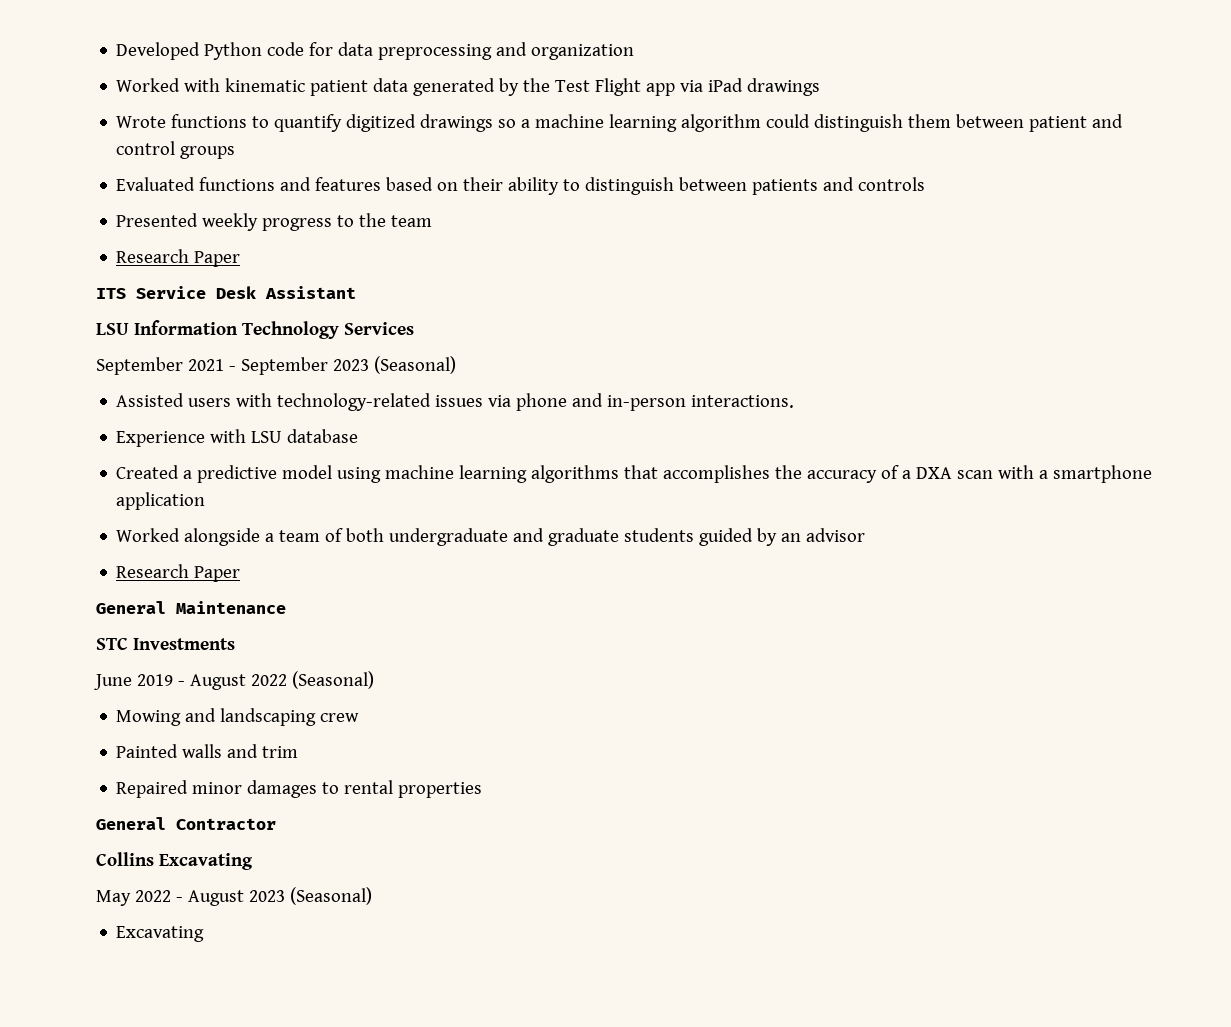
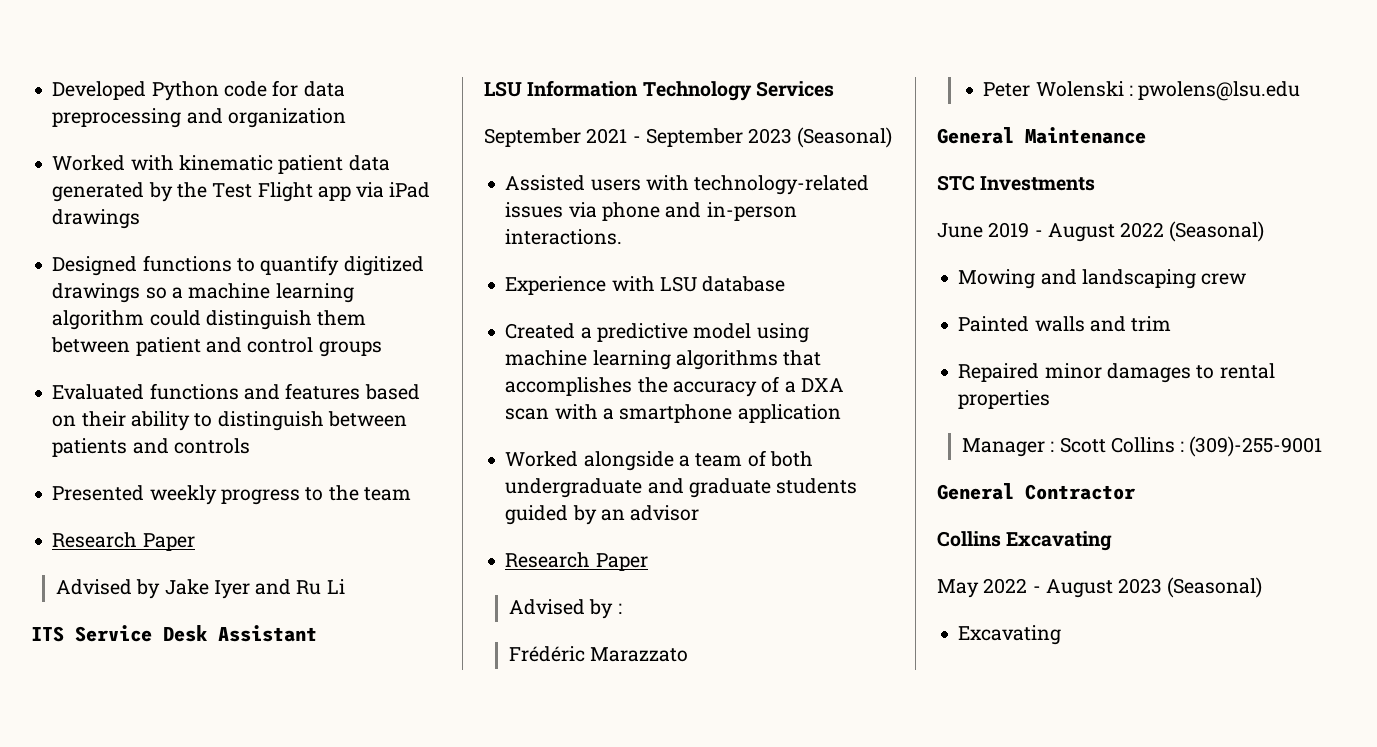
- Wrote functions to quantify digitized drawings so a machine learning algorithm could distinguish them between patient and control groups
+ Designed functions to quantify digitized drawings so a machine learning algorithm could distinguish them between patient and control groups
+ Advised by Jake Iyer and Ru Li
+ Advised by :
+ Frédéric Marazzato
+ Peter Wolenski : pwolens@lsu.edu
+ Manager : Scott Collins : (309)-255-9001

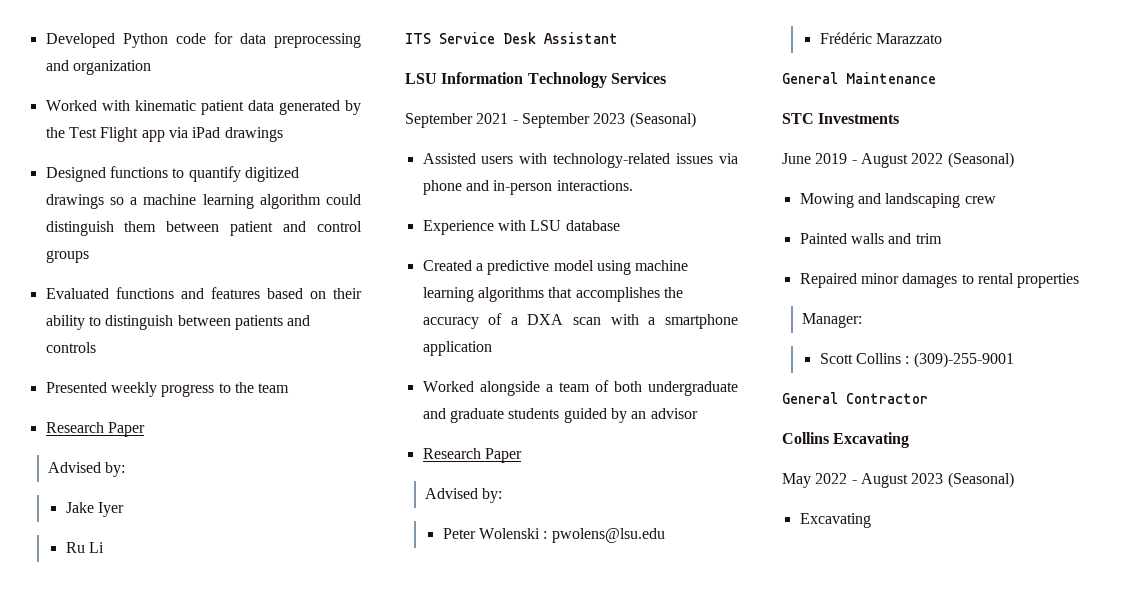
  Presented weekly progress to the team
  Research Paper
- Advised by Jake Iyer and Ru Li
+ Advised by:
+ Jake Iyer
+ Ru Li
  Worked alongside a team of both undergraduate and graduate students guided by an advisor
  Research Paper
- Advised by :
- Frédéric Marazzato
+ Advised by:
+ Frédéric Marazzato
- Manager : Scott Collins : (309)-255-9001
+ Manager:
+ Scott Collins : (309)-255-9001

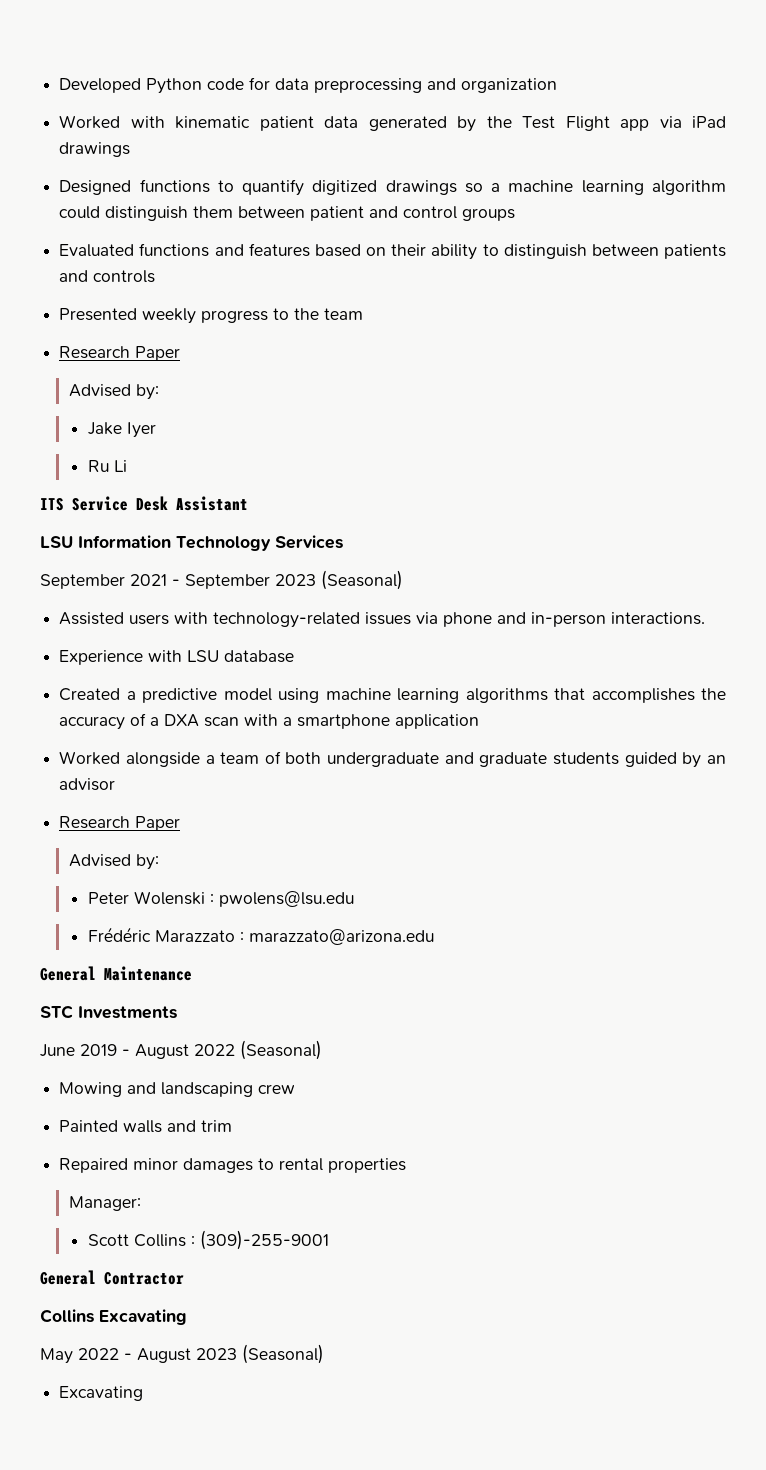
- Frédéric Marazzato
+ Frédéric Marazzato : marazzato@arizona.edu

